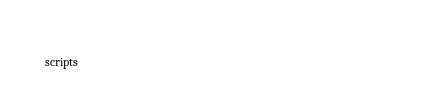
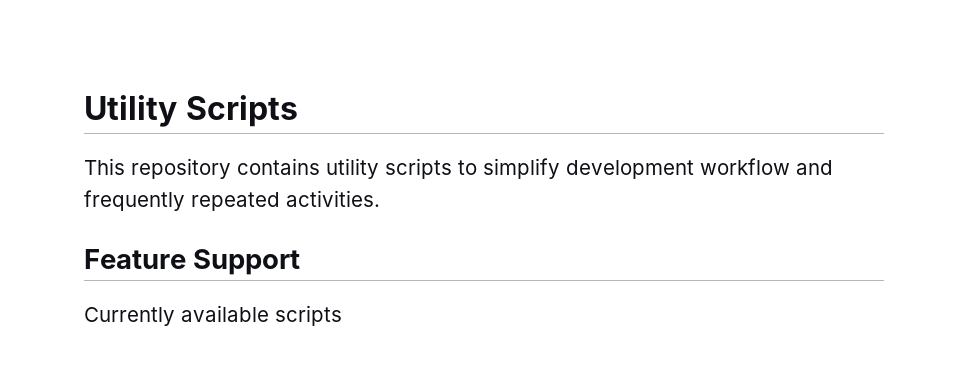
- scripts
+ Utility Scripts
+ This repository contains utility scripts to simplify development workflow and frequently repeated activities.
+ Feature Support
+ Currently available scripts

